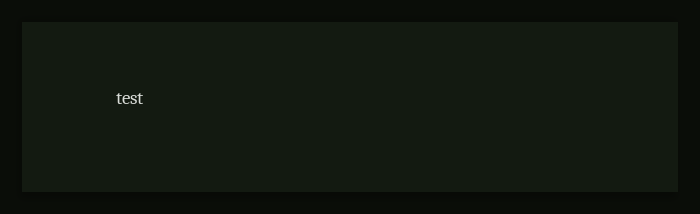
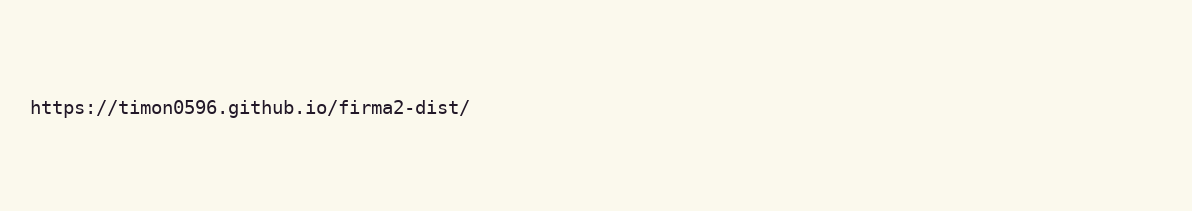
- test
+ https://timon0596.github.io/firma2-dist/

